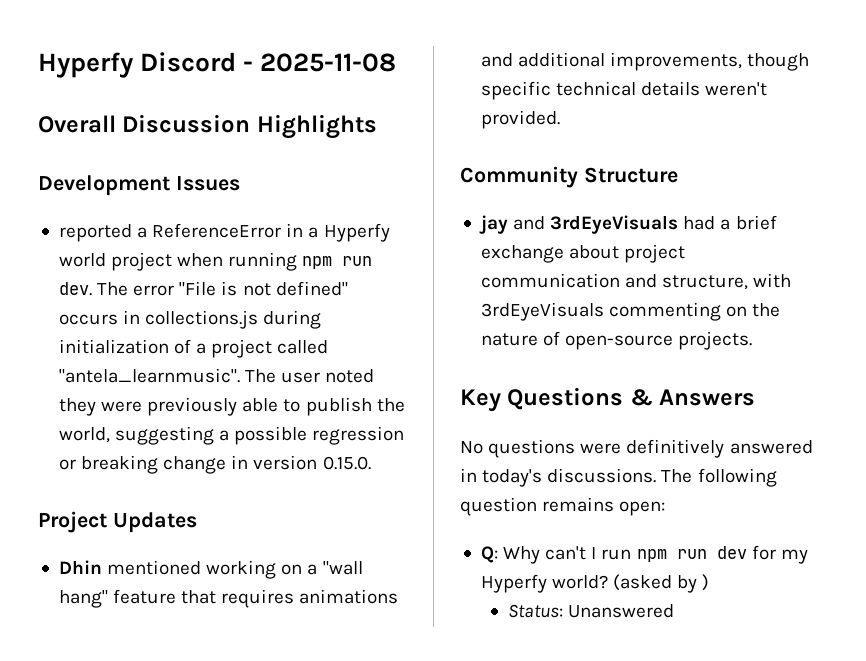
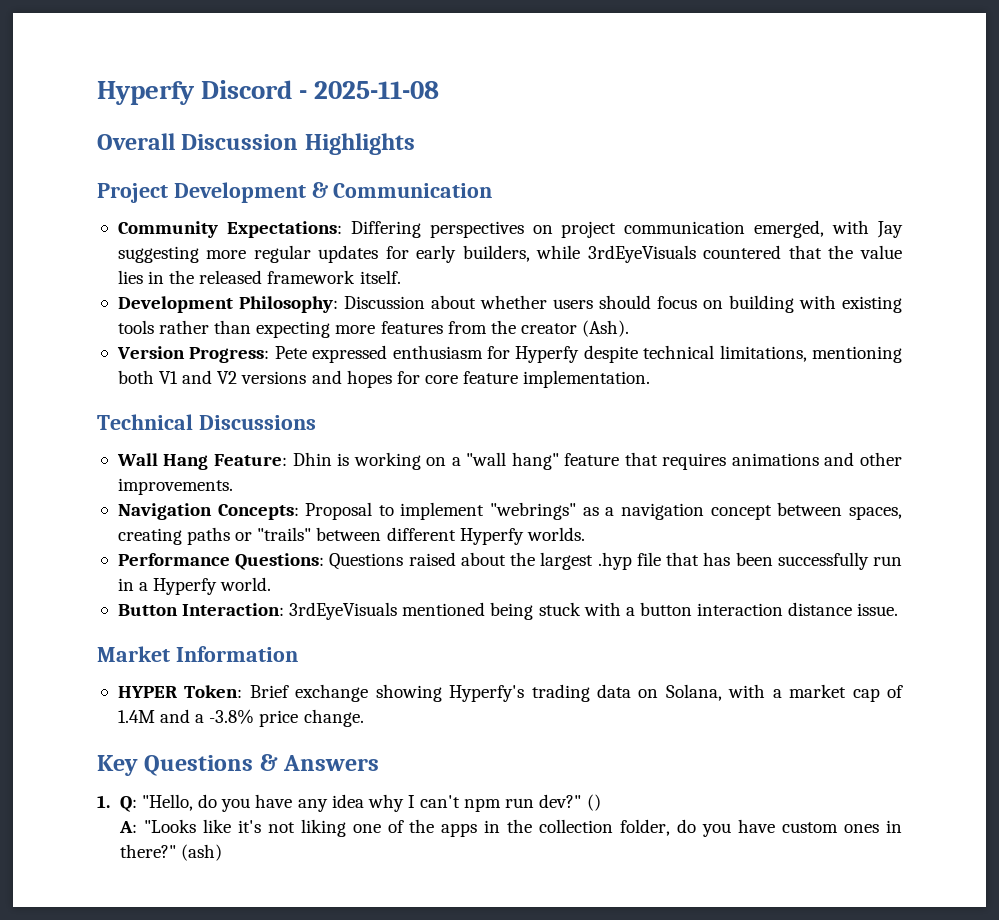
- Development Issues
- reported a ReferenceError in a Hyperfy world project when running npm run dev. The error "File is not defined" occurs in collections.js during initialization of a project called "antela_learnmusic". The user noted they were previously able to publish the world, suggesting a possible regression or breaking change in version 0.15.0.
- Project Updates
- Dhin mentioned working on a "wall hang" feature that requires animations and additional improvements, though specific technical details weren't provided.
- Community Structure
- jay and 3rdEyeVisuals had a brief exchange about project communication and structure, with 3rdEyeVisuals commenting on the nature of open-source projects.
+ Project Development & Communication
+ Community Expectations: Differing perspectives on project communication emerged, with Jay suggesting more regular updates for early builders, while 3rdEyeVisuals countered that the value lies in the released framework itself.
+ Development Philosophy: Discussion about whether users should focus on building with existing tools rather than expecting more features from the creator (Ash).
+ Version Progress: Pete expressed enthusiasm for Hyperfy despite technical limitations, mentioning both V1 and V2 versions and hopes for core feature implementation.
+ Technical Discussions
+ Wall Hang Feature: Dhin is working on a "wall hang" feature that requires animations and other improvements.
+ Navigation Concepts: Proposal to implement "webrings" as a navigation concept between spaces, creating paths or "trails" between different Hyperfy worlds.
+ Performance Questions: Questions raised about the largest .hyp file that has been successfully run in a Hyperfy world.
+ Button Interaction: 3rdEyeVisuals mentioned being stuck with a button interaction distance issue.
+ Market Information
+ HYPER Token: Brief exchange showing Hyperfy's trading data on Solana, with a market cap of 1.4M and a -3.8% price change.
  Key Questions & Answers
- No questions were definitively answered in today's discussions. The following question remains open:
- Q: Why can't I run npm run dev for my Hyperfy world? (asked by )
- Status: Unanswered
+ 1. Q: "Hello, do you have any idea why I can't npm run dev?" ()
+ A: "Looks like it's not liking one of the apps in the collection folder, do you have custom ones in there?" (ash)

